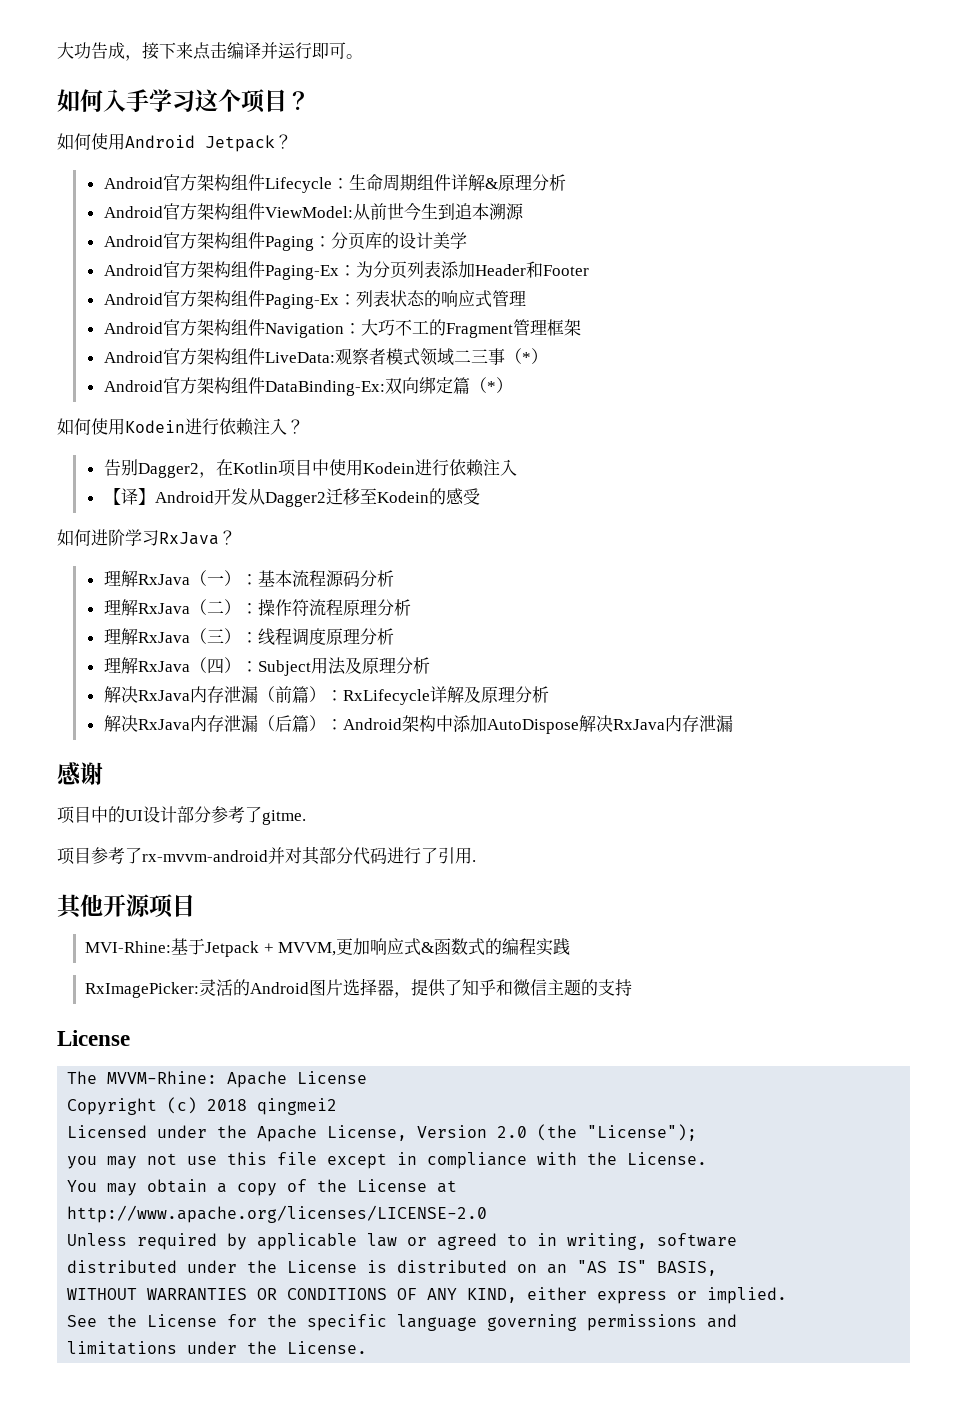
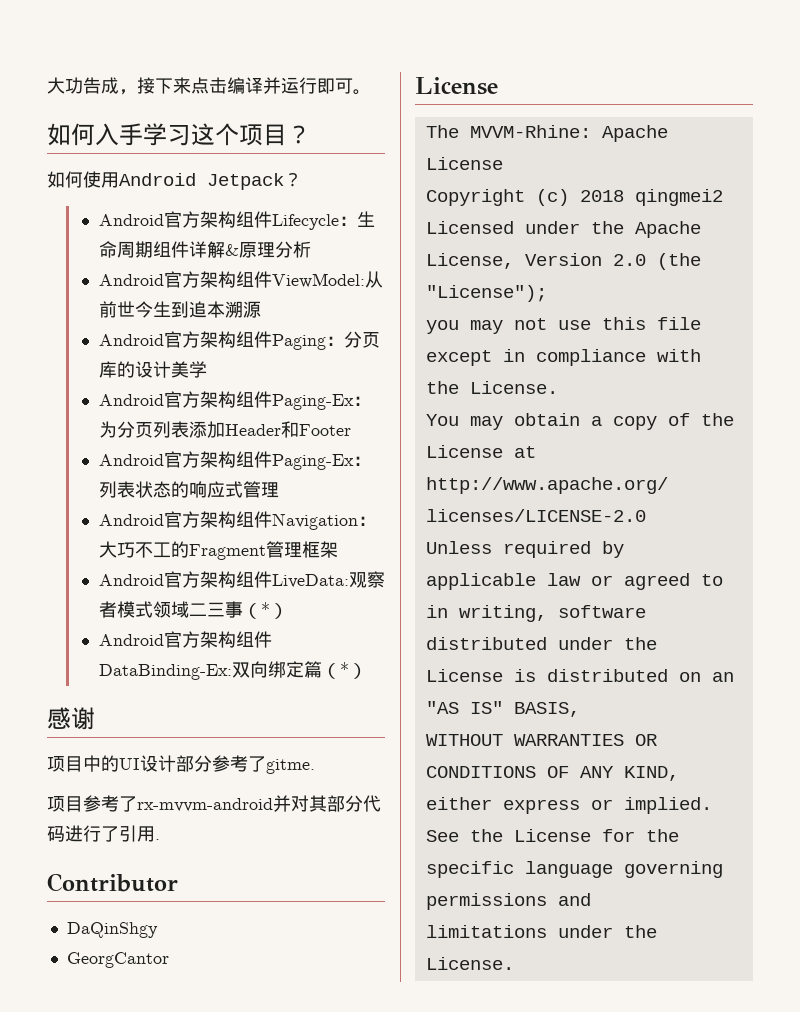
- 如何使用Kodein进行依赖注入？
- 告别Dagger2，在Kotlin项目中使用Kodein进行依赖注入
- 【译】Android开发从Dagger2迁移至Kodein的感受
- 如何进阶学习RxJava？
- 理解RxJava（一）：基本流程源码分析
- 理解RxJava（二）：操作符流程原理分析
- 理解RxJava（三）：线程调度原理分析
- 理解RxJava（四）：Subject用法及原理分析
- 解决RxJava内存泄漏（前篇）：RxLifecycle详解及原理分析
- 解决RxJava内存泄漏（后篇）：Android架构中添加AutoDispose解决RxJava内存泄漏
- 其他开源项目
- MVI-Rhine:基于Jetpack + MVVM,更加响应式&函数式的编程实践
- RxImagePicker:灵活的Android图片选择器，提供了知乎和微信主题的支持
+ Contributor
+ DaQinShgy
+ GeorgCantor

